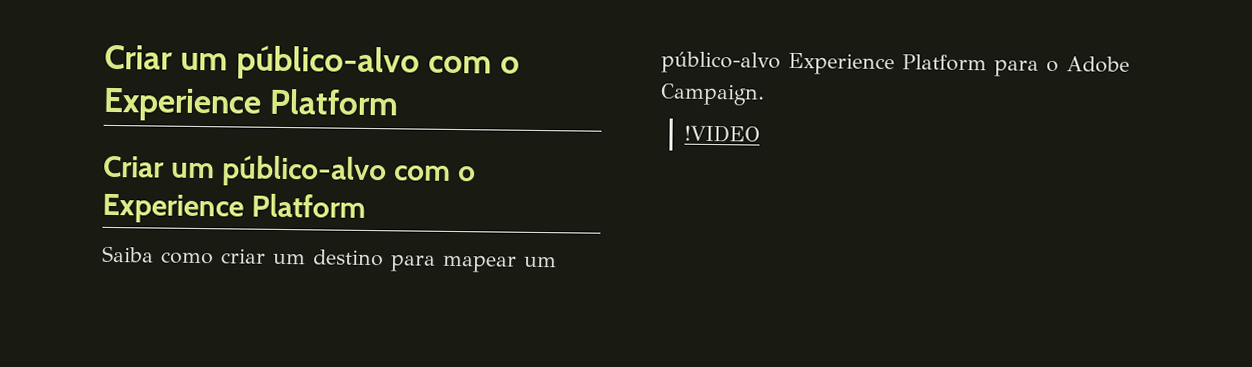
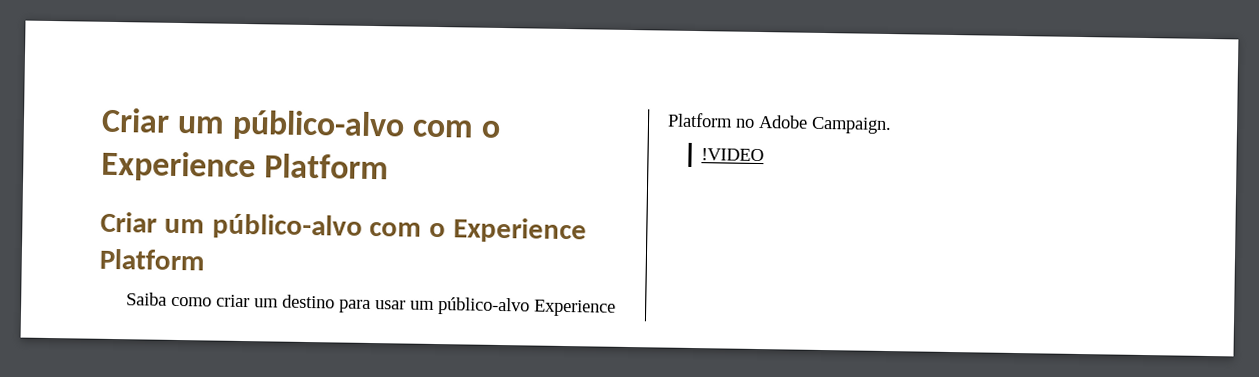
- Saiba como criar um destino para mapear um público-alvo Experience Platform para o Adobe Campaign.
+ Saiba como criar um destino para usar um público-alvo Experience Platform no Adobe Campaign.

